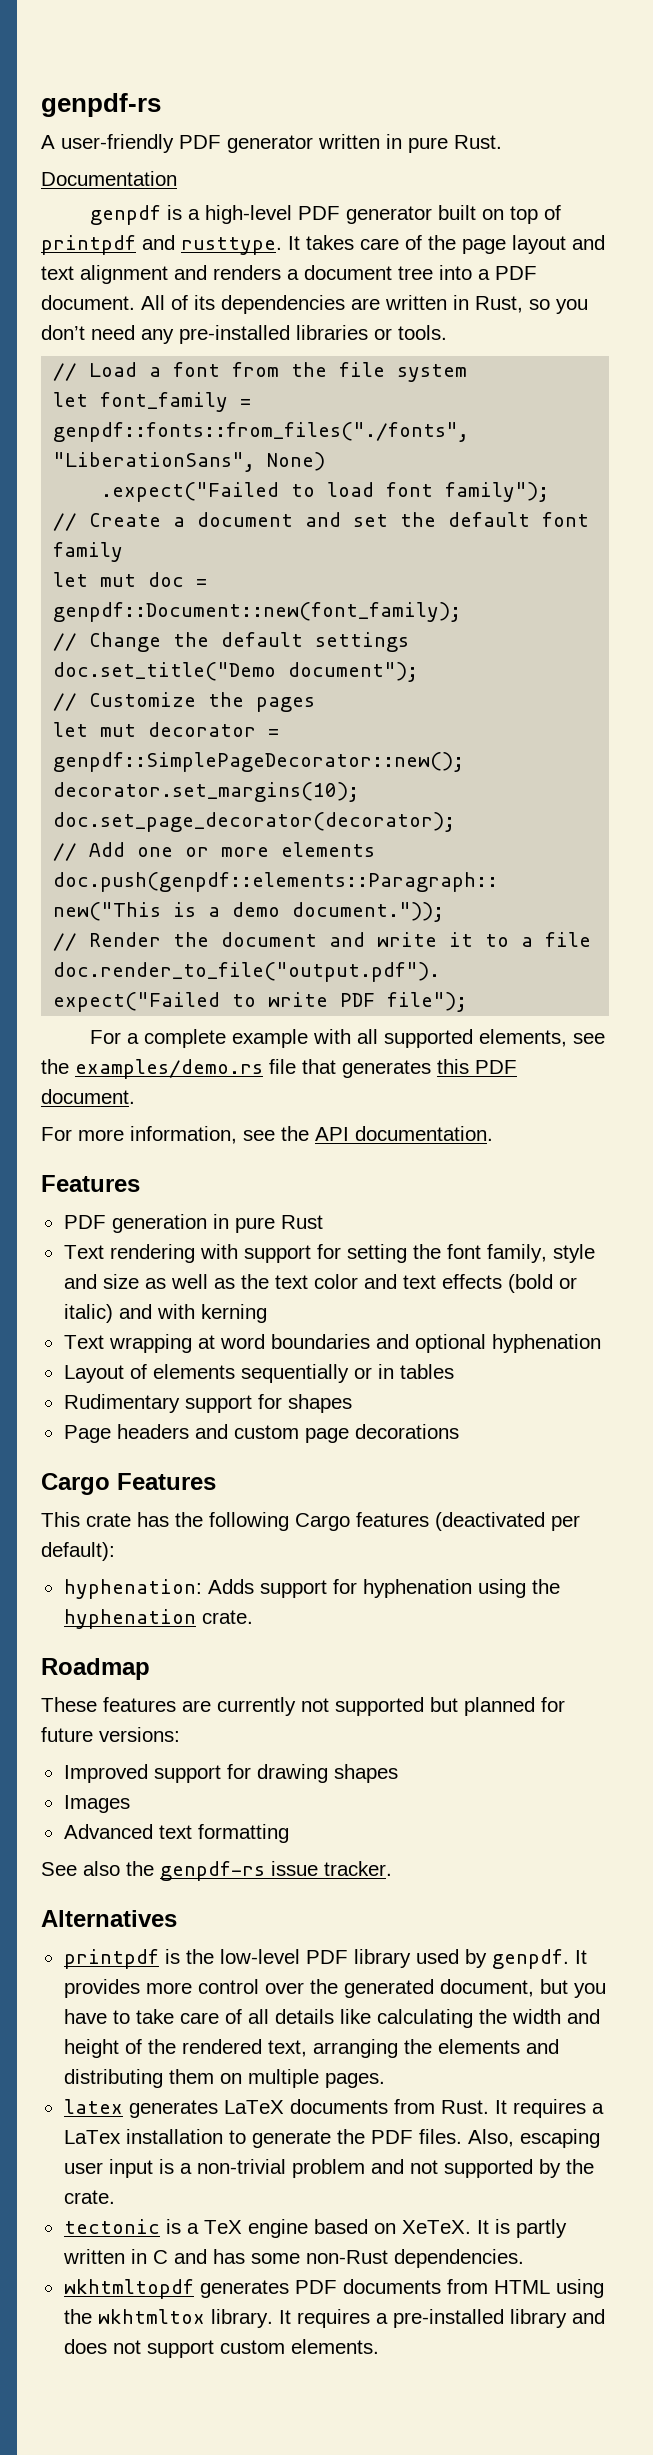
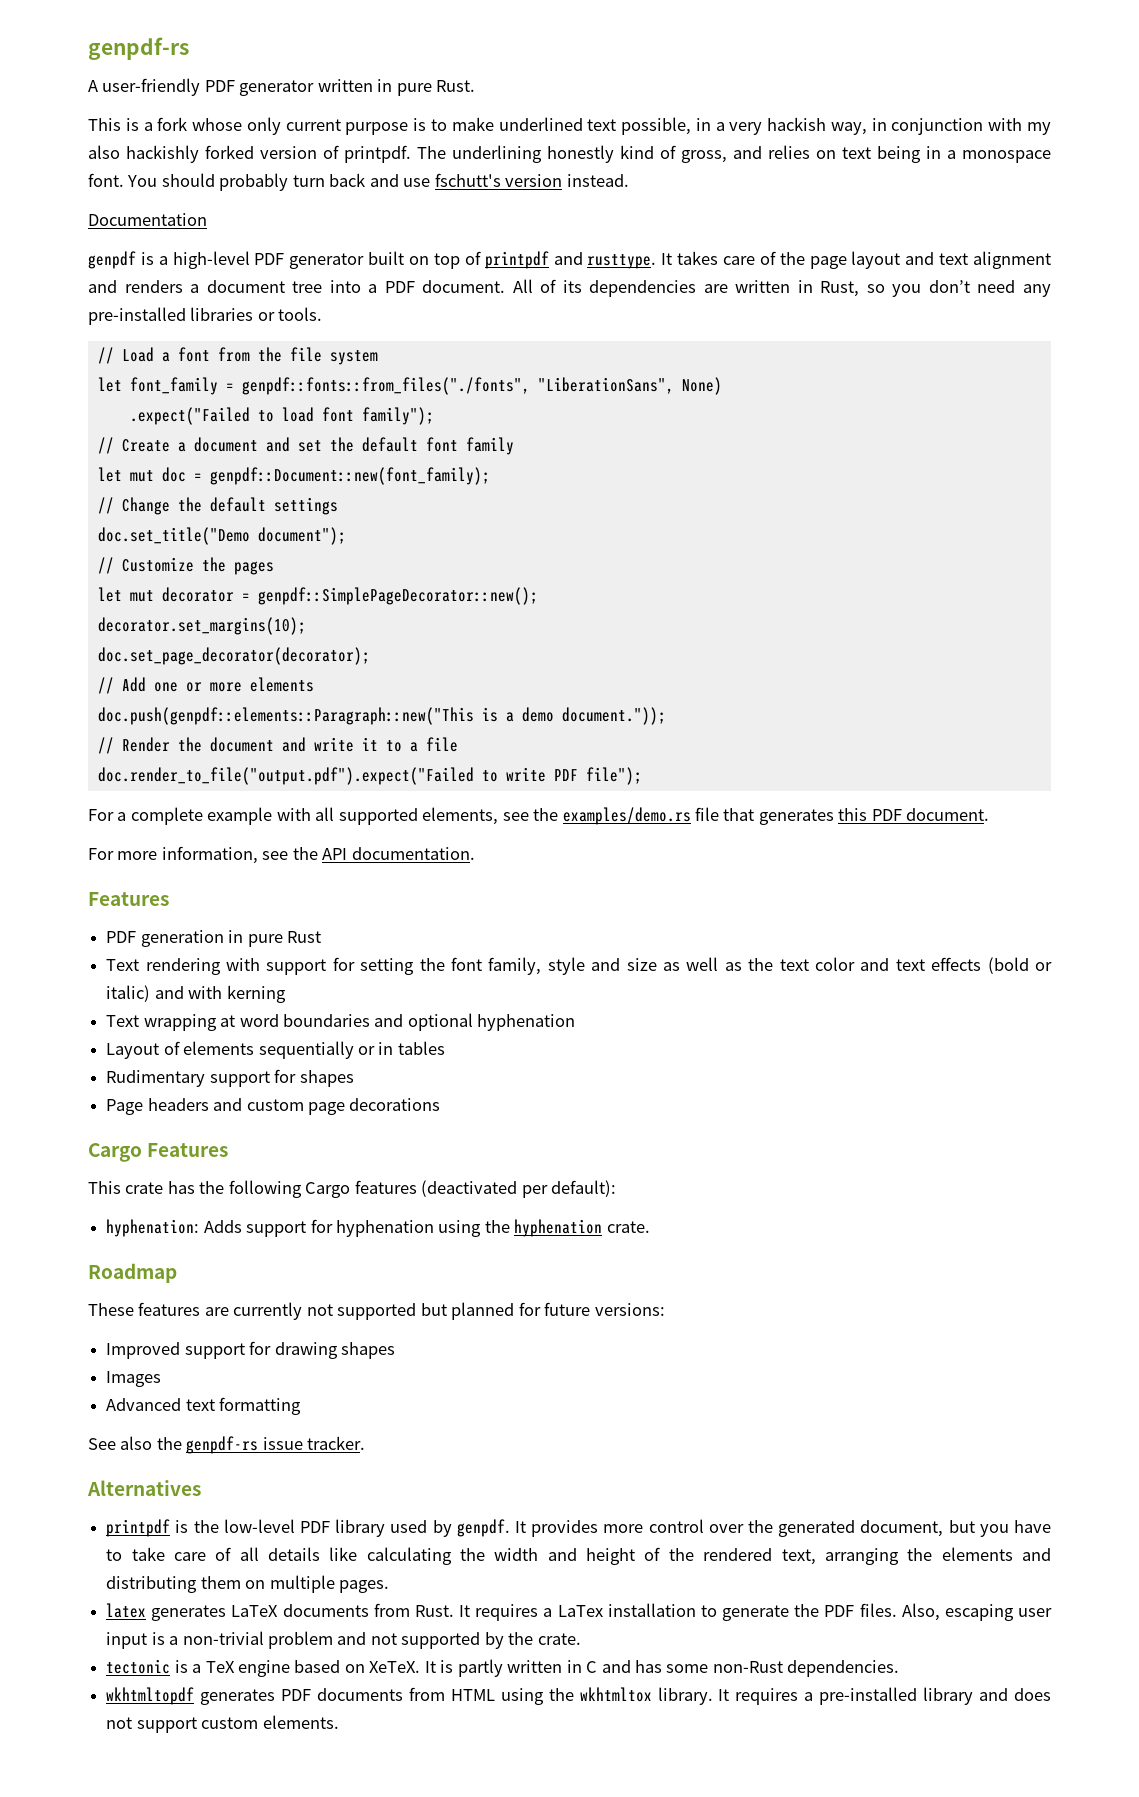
+ This is a fork whose only current purpose is to make underlined text possible, in a very hackish way, in conjunction with my also hackishly forked version of printpdf. The underlining honestly kind of gross, and relies on text being in a monospace font. You should probably turn back and use fschutt's version instead.

